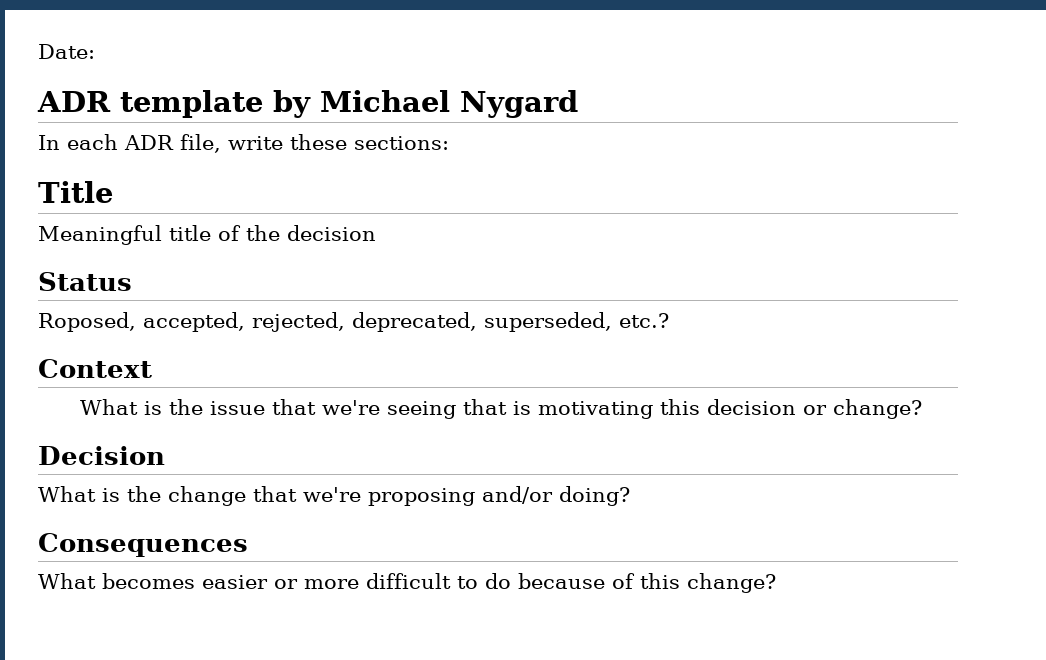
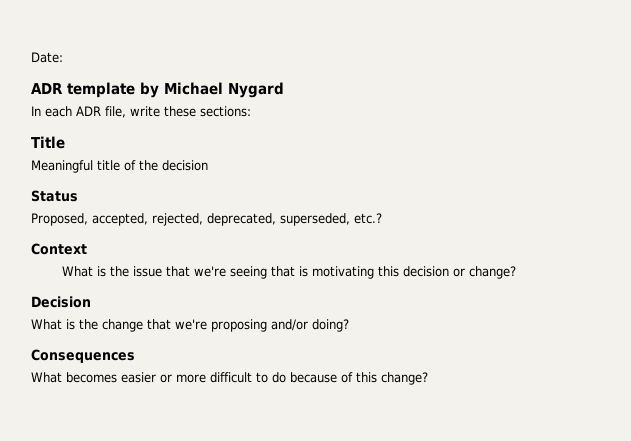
- Roposed, accepted, rejected, deprecated, superseded, etc.?
+ Proposed, accepted, rejected, deprecated, superseded, etc.?

